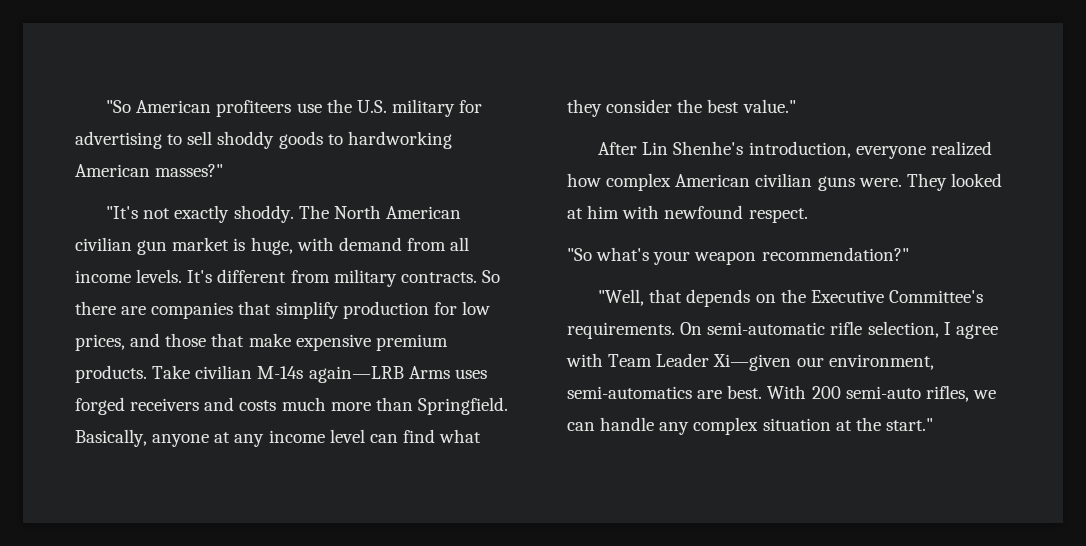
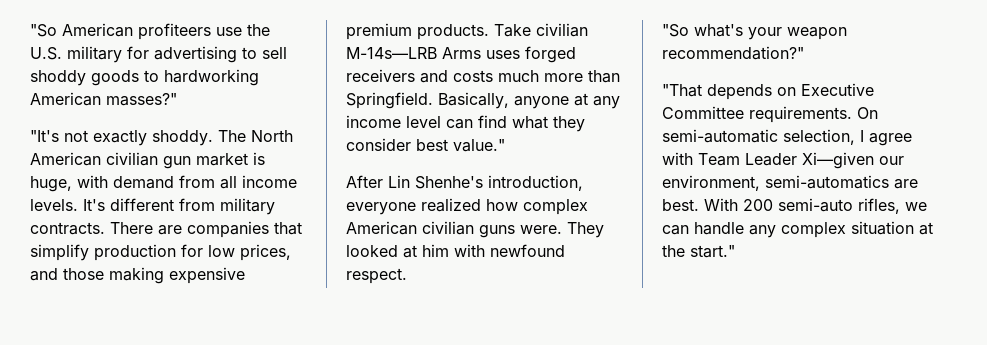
- So there are companies that simplify production for low prices, and those that make expensive premium products.
+ There are companies that simplify production for low prices, and those making expensive premium products.
- Take civilian M-14s again—LRB Arms uses forged receivers and costs much more than Springfield.
+ Take civilian M-14s—LRB Arms uses forged receivers and costs much more than Springfield.
- Basically, anyone at any income level can find what they consider the best value."
+ Basically, anyone at any income level can find what they consider best value."
- "Well, that depends on the Executive Committee's requirements.
+ "That depends on Executive Committee requirements.
- On semi-automatic rifle selection, I agree with Team Leader Xi—given our environment, semi-automatics are best.
+ On semi-automatic selection, I agree with Team Leader Xi—given our environment, semi-automatics are best.

